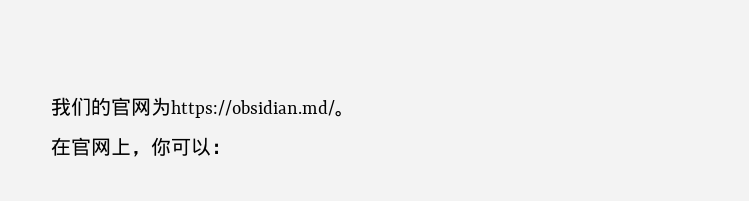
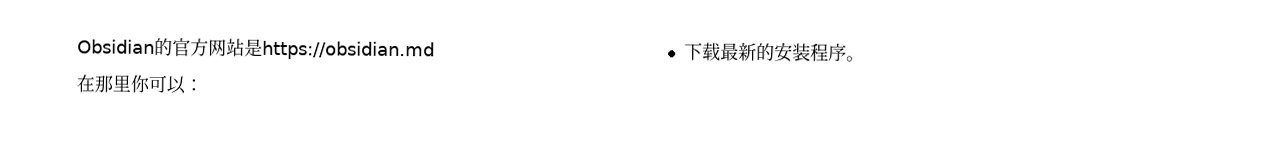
- 我们的官网为https://obsidian.md/。
+ Obsidian的官方网站是https://obsidian.md
- 在官网上，你可以：
+ 在那里你可以：
+ 下载最新的安装程序。

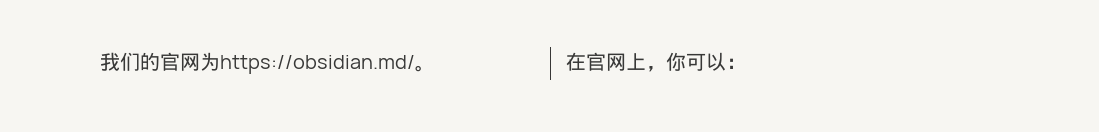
- Obsidian的官方网站是https://obsidian.md
+ 我们的官网为https://obsidian.md/。
- 在那里你可以：
+ 在官网上，你可以：
- 下载最新的安装程序。

